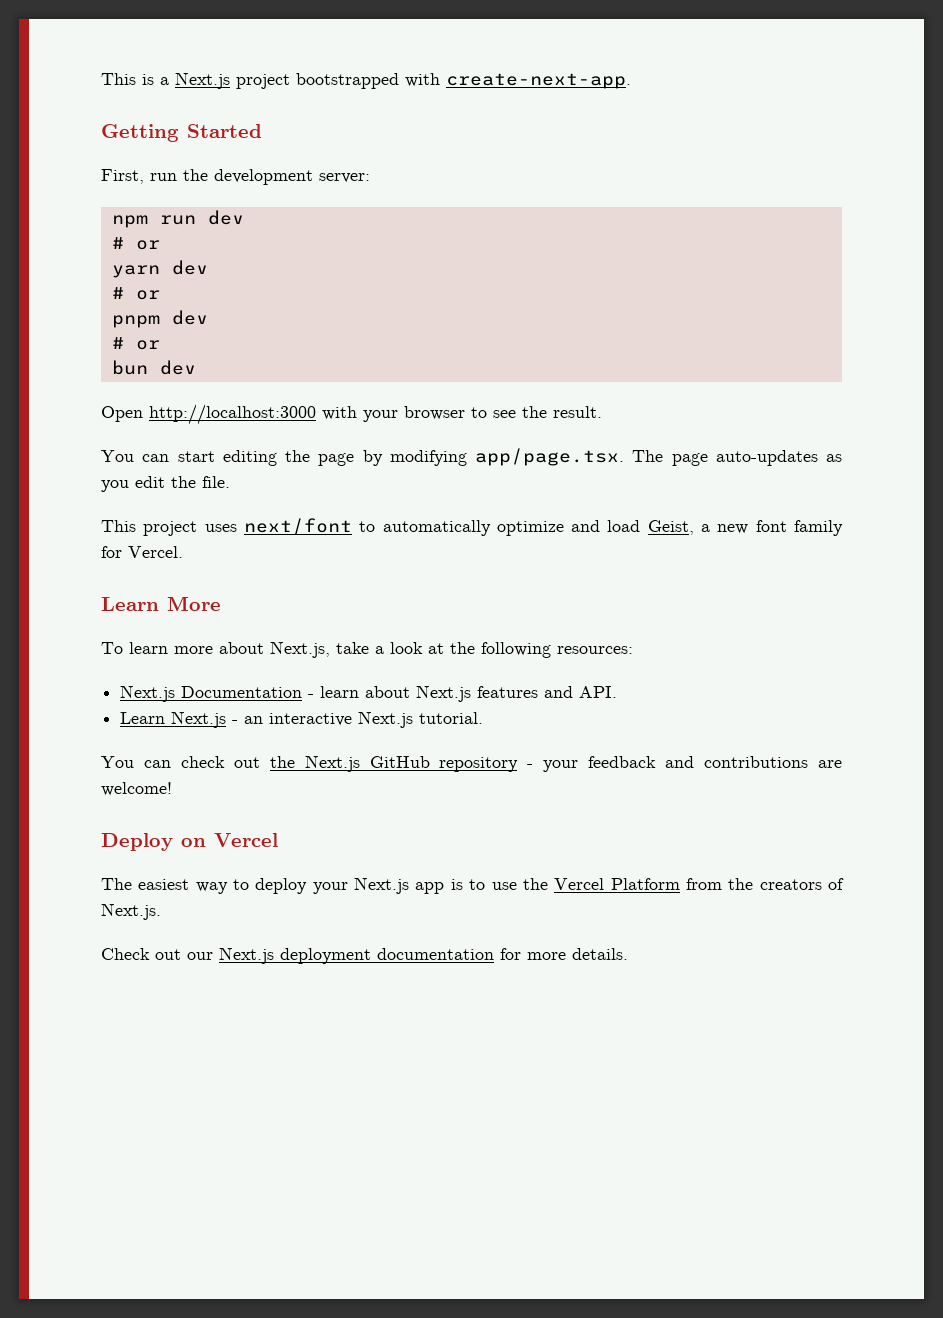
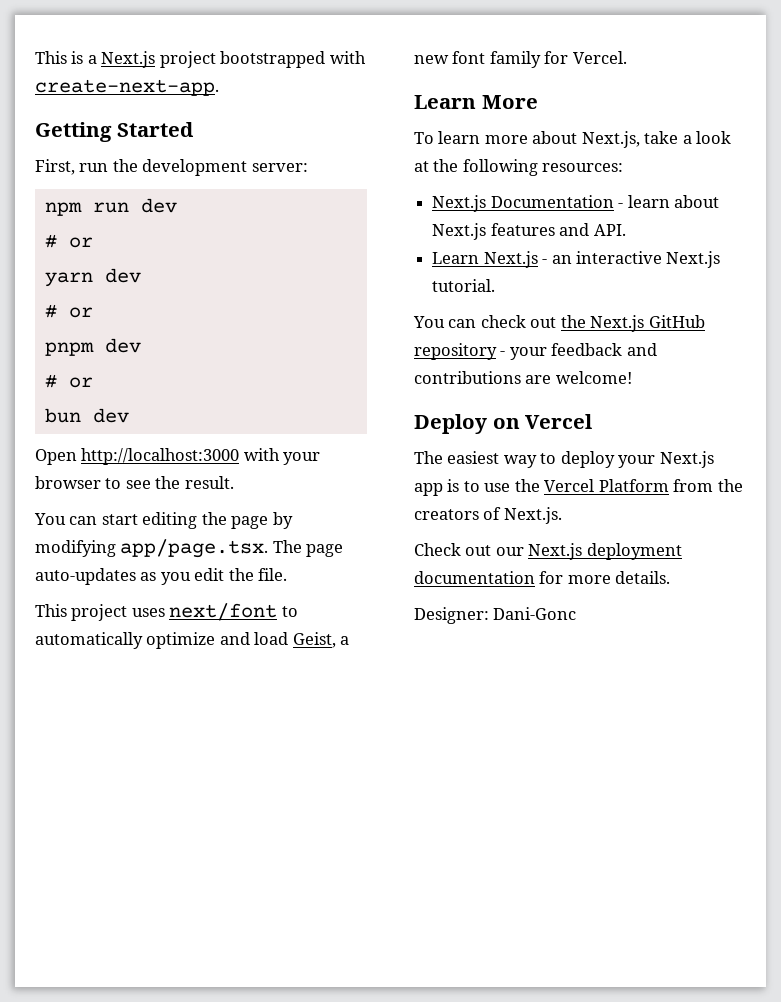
+ Designer: Dani-Gonc

